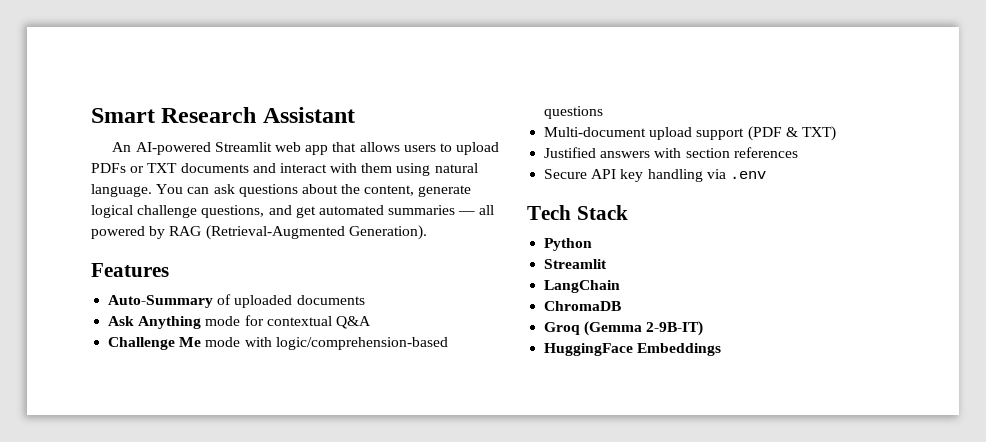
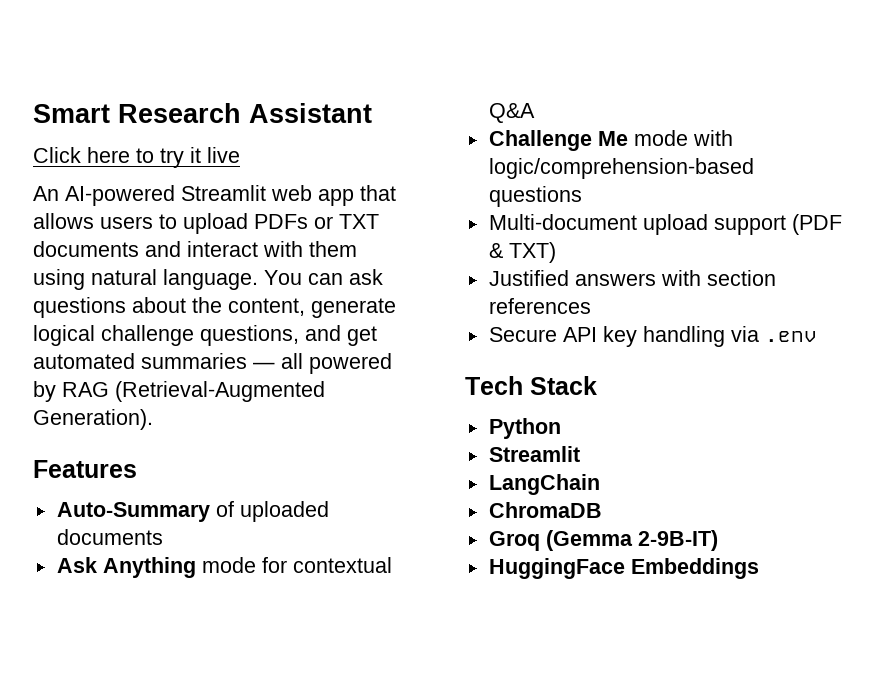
+ Click here to try it live

